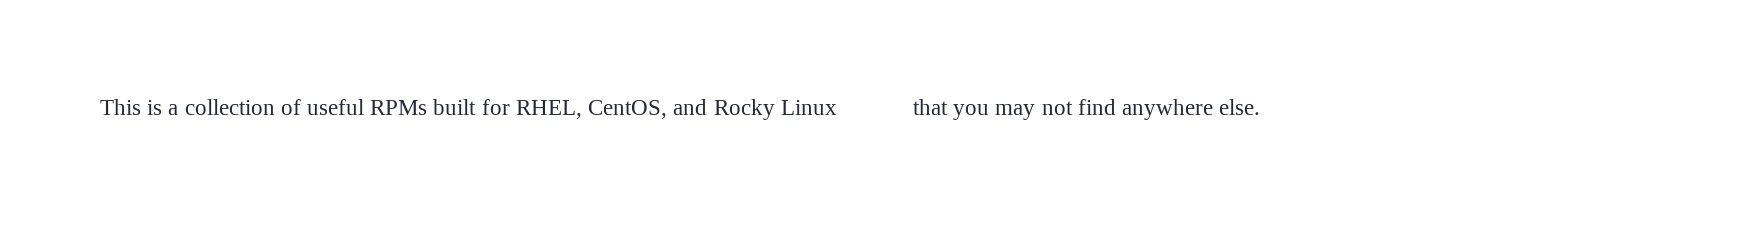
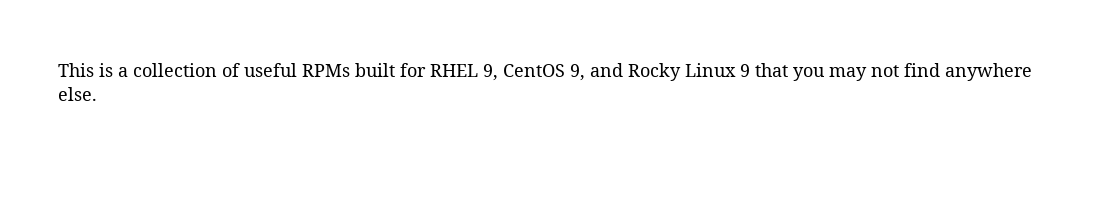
- This is a collection of useful RPMs built for RHEL, CentOS, and Rocky Linux that you may not find anywhere else.
+ This is a collection of useful RPMs built for RHEL 9, CentOS 9, and Rocky Linux 9 that you may not find anywhere else.

